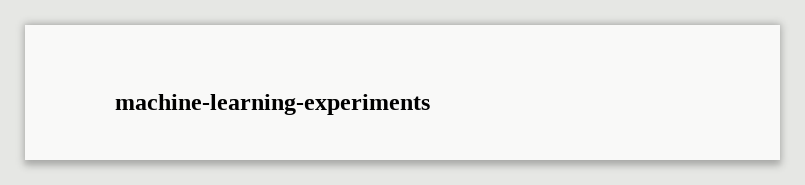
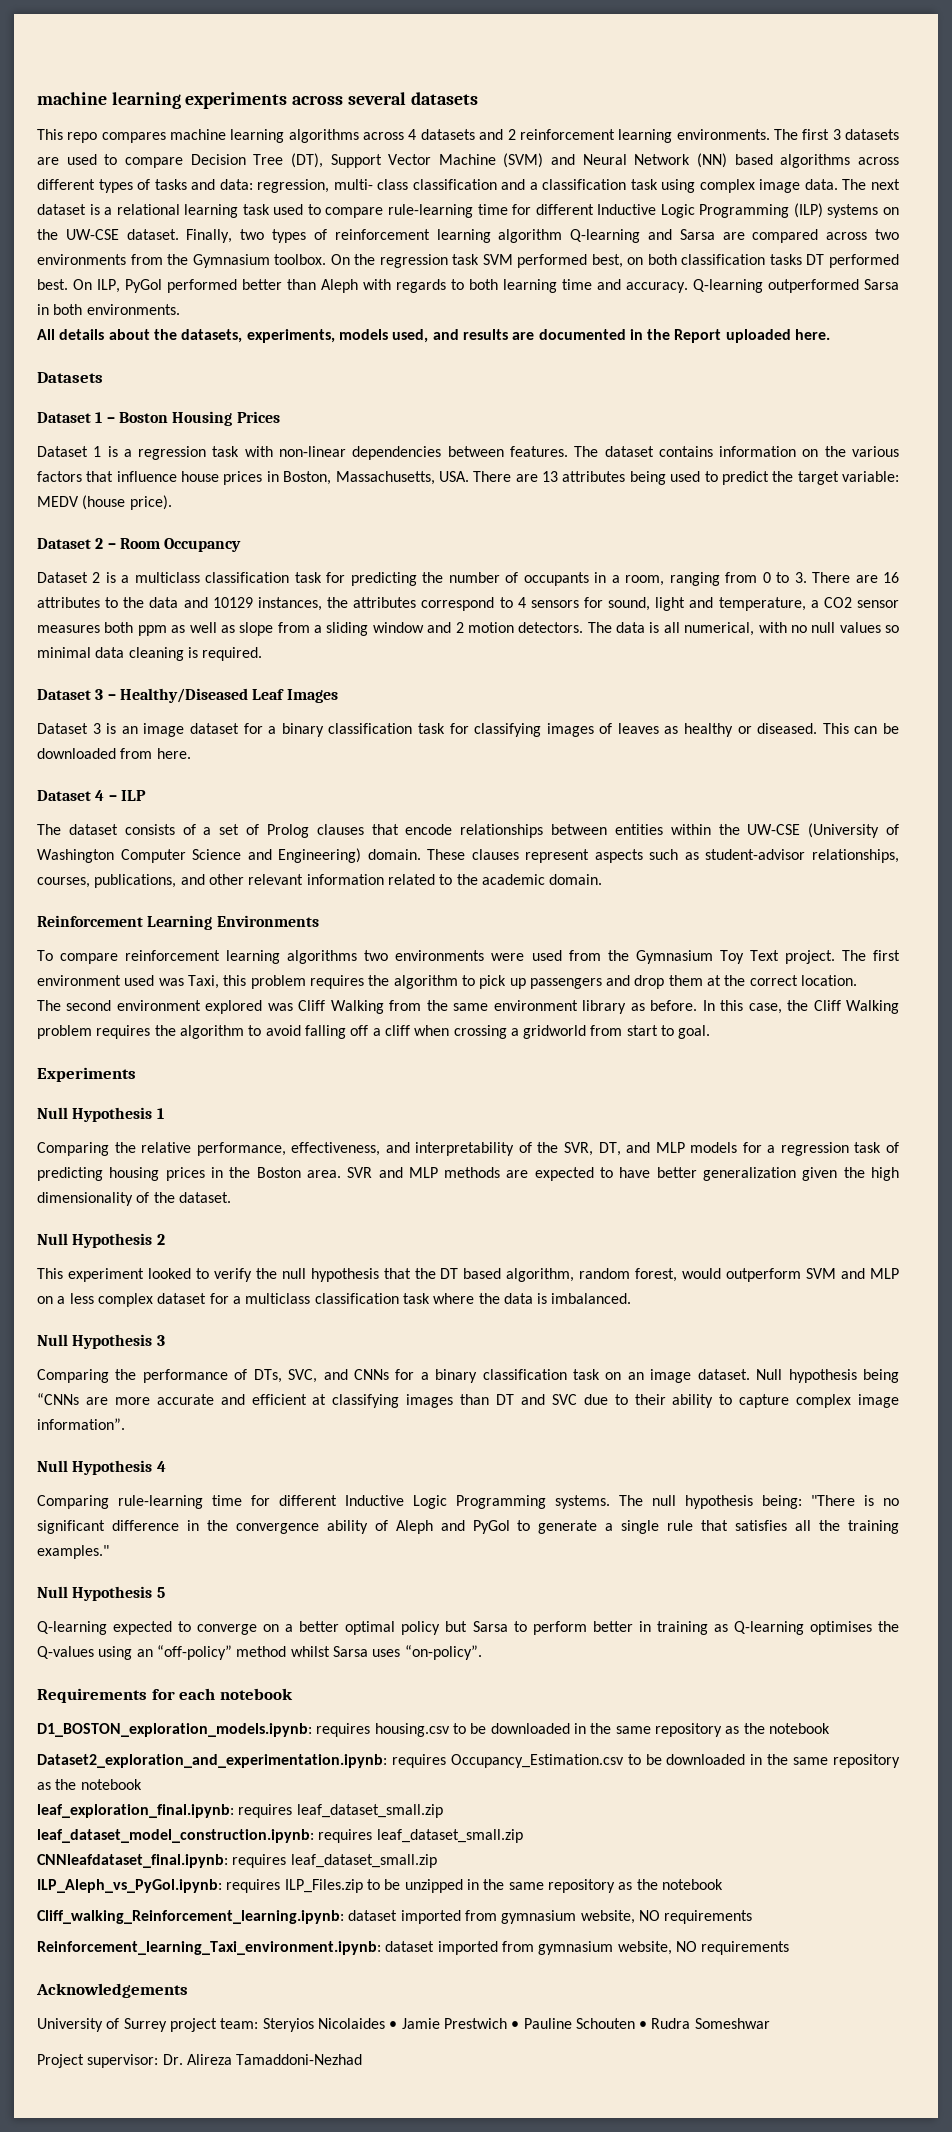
- machine-learning-experiments
+ machine learning experiments across several datasets
+ This repo compares machine learning algorithms across 4 datasets and 2 reinforcement learning environments. The first 3 datasets are used to compare Decision Tree (DT), Support Vector Machine (SVM) and Neural Network (NN) based algorithms across different types of tasks and data: regression, multi- class classification and a classification task using complex image data. The next dataset is a relational learning task used to compare rule-learning time for different Inductive Logic Programming (ILP) systems on the UW-CSE dataset. Finally, two types of reinforcement learning algorithm Q-learning and Sarsa are compared across two environments from the Gymnasium toolbox. On the regression task SVM performed best, on both classification tasks DT performed best. On ILP, PyGol performed better than Aleph with regards to both learning time and accuracy. Q-learning outperformed Sarsa in both environments.
+ All details about the datasets, experiments, models used, and results are documented in the Report uploaded here.
+ Datasets
+ Dataset 1 – Boston Housing Prices
+ Dataset 1 is a regression task with non-linear dependencies between features. The dataset contains information on the various factors that influence house prices in Boston, Massachusetts, USA. There are 13 attributes being used to predict the target variable: MEDV (house price).
+ Dataset 2 – Room Occupancy
+ Dataset 2 is a multiclass classification task for predicting the number of occupants in a room, ranging from 0 to 3. There are 16 attributes to the data and 10129 instances, the attributes correspond to 4 sensors for sound, light and temperature, a CO2 sensor measures both ppm as well as slope from a sliding window and 2 motion detectors. The data is all numerical, with no null values so minimal data cleaning is required.
+ Dataset 3 – Healthy/Diseased Leaf Images
+ Dataset 3 is an image dataset for a binary classification task for classifying images of leaves as healthy or diseased. This can be downloaded from here.
+ Dataset 4 – ILP
+ The dataset consists of a set of Prolog clauses that encode relationships between entities within the UW-CSE (University of Washington Computer Science and Engineering) domain. These clauses represent aspects such as student-advisor relationships, courses, publications, and other relevant information related to the academic domain.
+ Reinforcement Learning Environments
+ To compare reinforcement learning algorithms two environments were used from the Gymnasium Toy Text project. The first environment used was Taxi, this problem requires the algorithm to pick up passengers and drop them at the correct location.
+ The second environment explored was Cliff Walking from the same environment library as before. In this case, the Cliff Walking problem requires the algorithm to avoid falling off a cliff when crossing a gridworld from start to goal.
+ Experiments
+ Null Hypothesis 1
+ Comparing the relative performance, effectiveness, and interpretability of the SVR, DT, and MLP models for a regression task of predicting housing prices in the Boston area. SVR and MLP methods are expected to have better generalization given the high dimensionality of the dataset.
+ Null Hypothesis 2
+ This experiment looked to verify the null hypothesis that the DT based algorithm, random forest, would outperform SVM and MLP on a less complex dataset for a multiclass classification task where the data is imbalanced.
+ Null Hypothesis 3
+ Comparing the performance of DTs, SVC, and CNNs for a binary classification task on an image dataset. Null hypothesis being “CNNs are more accurate and efficient at classifying images than DT and SVC due to their ability to capture complex image information”.
+ Null Hypothesis 4
+ Comparing rule-learning time for different Inductive Logic Programming systems. The null hypothesis being: "There is no significant difference in the convergence ability of Aleph and PyGol to generate a single rule that satisfies all the training examples."
+ Null Hypothesis 5
+ Q-learning expected to converge on a better optimal policy but Sarsa to perform better in training as Q-learning optimises the Q-values using an “off-policy” method whilst Sarsa uses “on-policy”.
+ Requirements for each notebook
+ D1_BOSTON_exploration_models.ipynb: requires housing.csv to be downloaded in the same repository as the notebook
+ Dataset2_exploration_and_experimentation.ipynb: requires Occupancy_Estimation.csv to be downloaded in the same repository as the notebook
+ leaf_exploration_final.ipynb: requires leaf_dataset_small.zip
+ leaf_dataset_model_construction.ipynb: requires leaf_dataset_small.zip
+ CNNleafdataset_final.ipynb: requires leaf_dataset_small.zip
+ ILP_Aleph_vs_PyGol.ipynb: requires ILP_Files.zip to be unzipped in the same repository as the notebook
+ Cliff_walking_Reinforcement_learning.ipynb: dataset imported from gymnasium website, NO requirements
+ Reinforcement_learning_Taxi_environment.ipynb: dataset imported from gymnasium website, NO requirements
+ Acknowledgements
+ University of Surrey project team: Steryios Nicolaides • Jamie Prestwich • Pauline Schouten • Rudra Someshwar
+ Project supervisor: Dr. Alireza Tamaddoni-Nezhad

